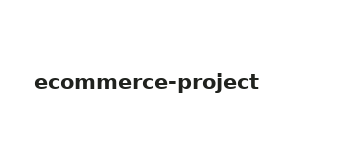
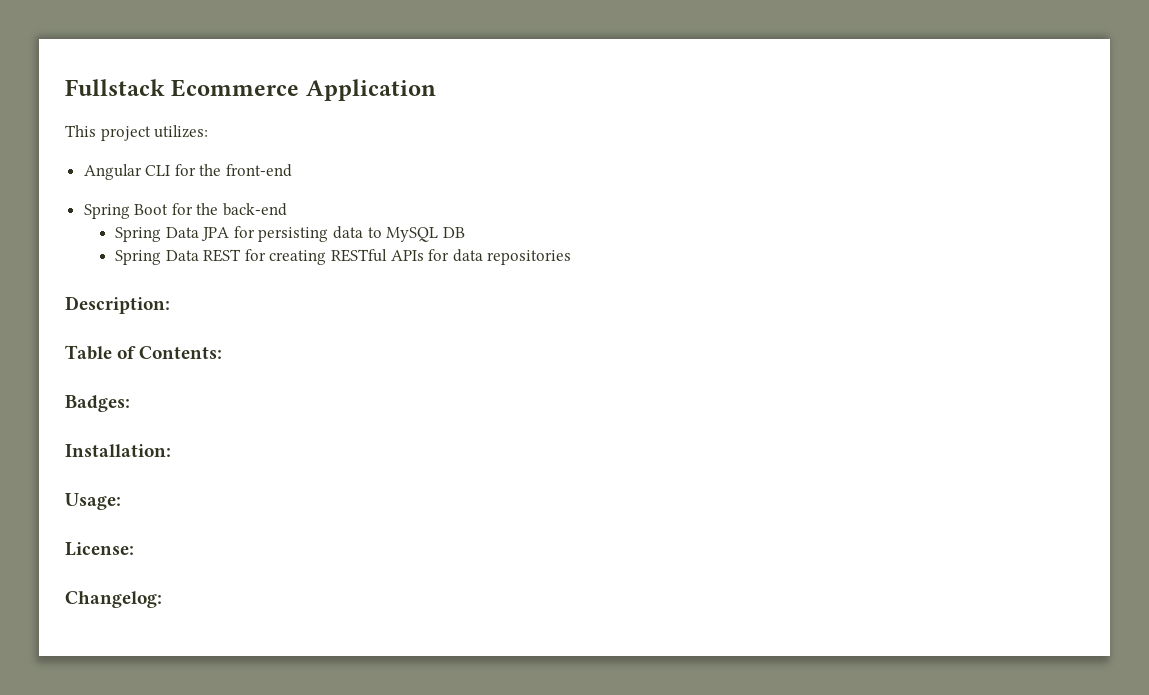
- ecommerce-project
+ Fullstack Ecommerce Application
+ This project utilizes:
+ Angular CLI for the front-end
+ Spring Boot for the back-end
+ Spring Data JPA for persisting data to MySQL DB
+ Spring Data REST for creating RESTful APIs for data repositories
+ Description:
+ Table of Contents:
+ Badges:
+ Installation:
+ Usage:
+ License:
+ Changelog:

